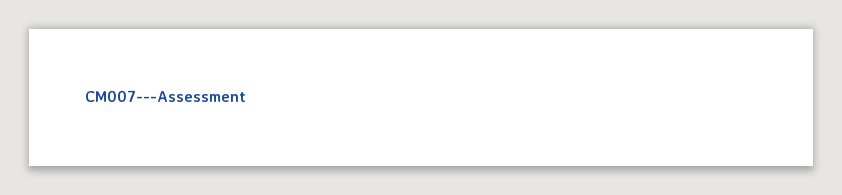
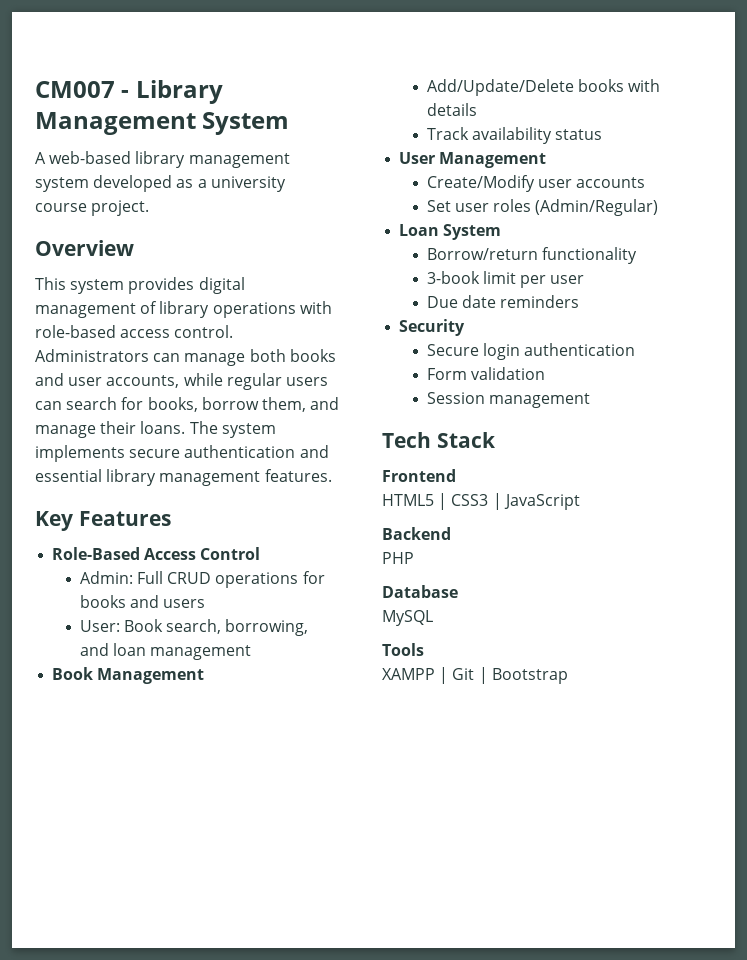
- CM007---Assessment
+ CM007 - Library Management System
+ A web-based library management system developed as a university course project.
+ Overview
+ This system provides digital management of library operations with role-based access control. Administrators can manage both books and user accounts, while regular users can search for books, borrow them, and manage their loans. The system implements secure authentication and essential library management features.
+ Key Features
+ Role-Based Access Control
+ Admin: Full CRUD operations for books and users
+ User: Book search, borrowing, and loan management
+ Book Management
+ Add/Update/Delete books with details
+ Track availability status
+ User Management
+ Create/Modify user accounts
+ Set user roles (Admin/Regular)
+ Loan System
+ Borrow/return functionality
+ 3-book limit per user
+ Due date reminders
+ Security
+ Secure login authentication
+ Form validation
+ Session management
+ Tech Stack
+ Frontend
+ HTML5 | CSS3 | JavaScript
+ Backend
+ PHP
+ Database
+ MySQL
+ Tools
+ XAMPP | Git | Bootstrap

